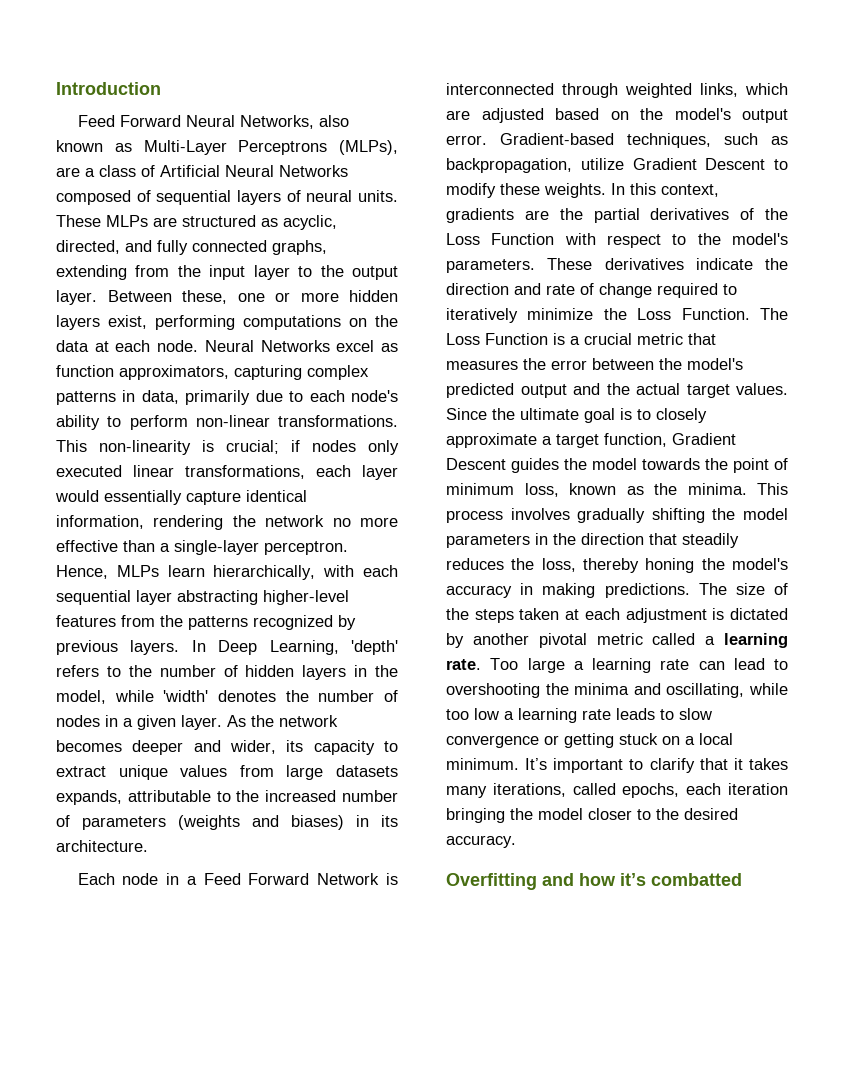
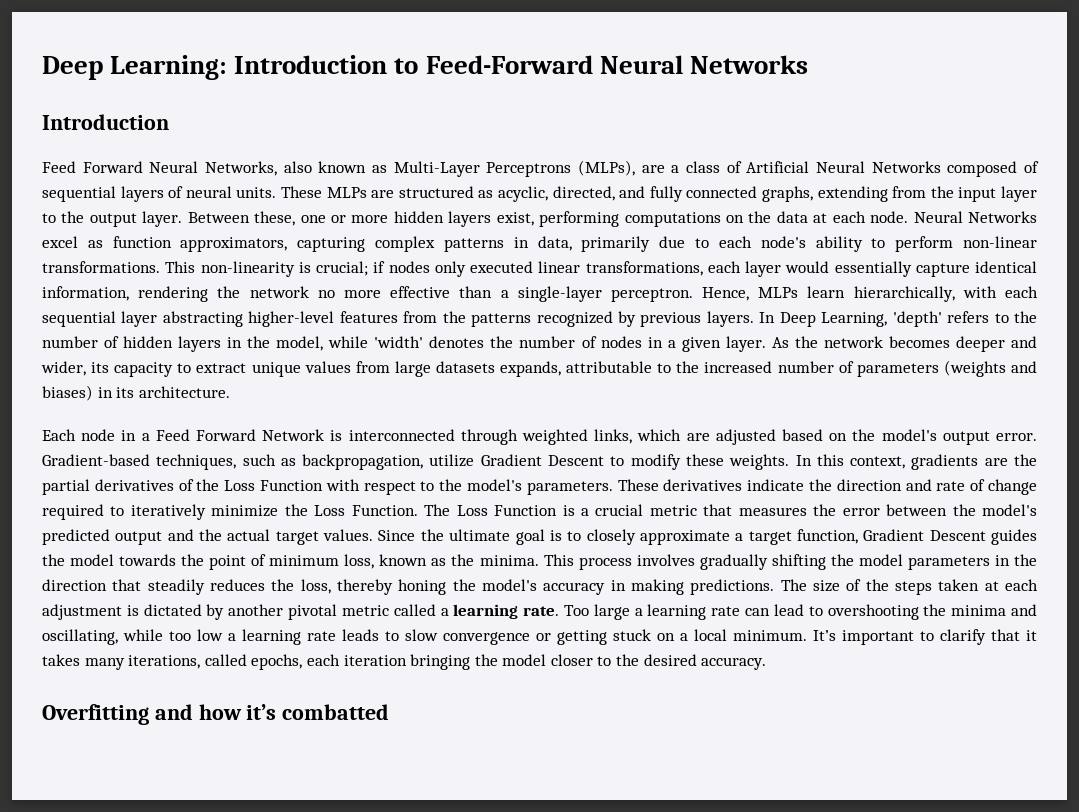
+ Deep Learning: Introduction to Feed-Forward Neural Networks

